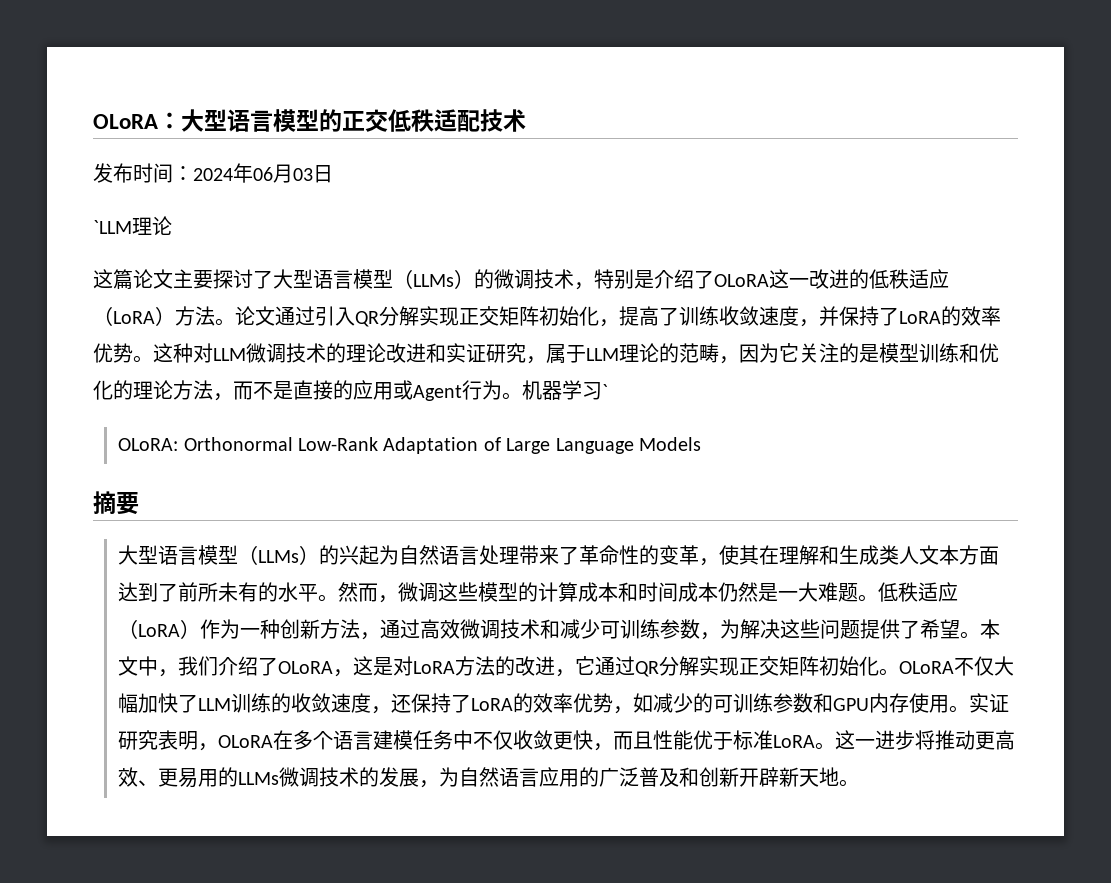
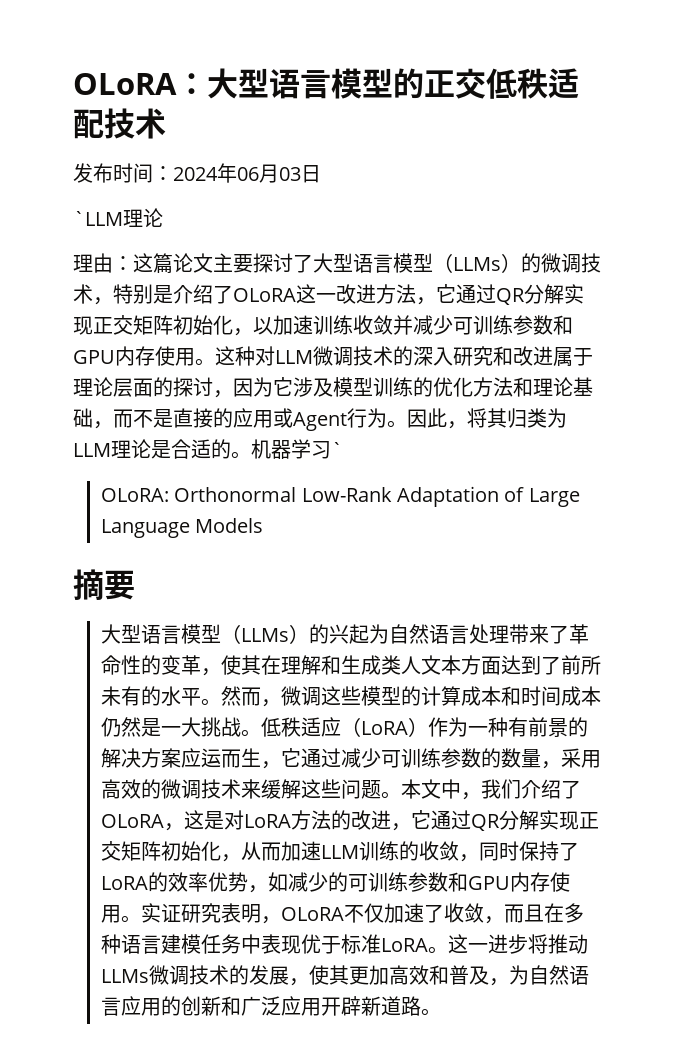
- 这篇论文主要探讨了大型语言模型（LLMs）的微调技术，特别是介绍了OLoRA这一改进的低秩适应（LoRA）方法。论文通过引入QR分解实现正交矩阵初始化，提高了训练收敛速度，并保持了LoRA的效率优势。
+ 理由：这篇论文主要探讨了大型语言模型（LLMs）的微调技术，特别是介绍了OLoRA这一改进方法，它通过QR分解实现正交矩阵初始化，以加速训练收敛并减少可训练参数和GPU内存使用。
- 这种对LLM微调技术的理论改进和实证研究，属于LLM理论的范畴，因为它关注的是模型训练和优化的理论方法，而不是直接的应用或Agent行为。
+ 这种对LLM微调技术的深入研究和改进属于理论层面的探讨，因为它涉及模型训练的优化方法和理论基础，而不是直接的应用或Agent行为。
+ 因此，将其归类为LLM理论是合适的。
- 然而，微调这些模型的计算成本和时间成本仍然是一大难题。
+ 然而，微调这些模型的计算成本和时间成本仍然是一大挑战。
- 低秩适应（LoRA）作为一种创新方法，通过高效微调技术和减少可训练参数，为解决这些问题提供了希望。
+ 低秩适应（LoRA）作为一种有前景的解决方案应运而生，它通过减少可训练参数的数量，采用高效的微调技术来缓解这些问题。
- 本文中，我们介绍了OLoRA，这是对LoRA方法的改进，它通过QR分解实现正交矩阵初始化。OLoRA不仅大幅加快了LLM训练的收敛速度，还保持了LoRA的效率优势，如减少的可训练参数和GPU内存使用。
+ 本文中，我们介绍了OLoRA，这是对LoRA方法的改进，它通过QR分解实现正交矩阵初始化，从而加速LLM训练的收敛，同时保持了LoRA的效率优势，如减少的可训练参数和GPU内存使用。
- 实证研究表明，OLoRA在多个语言建模任务中不仅收敛更快，而且性能优于标准LoRA。
+ 实证研究表明，OLoRA不仅加速了收敛，而且在多种语言建模任务中表现优于标准LoRA。
- 这一进步将推动更高效、更易用的LLMs微调技术的发展，为自然语言应用的广泛普及和创新开辟新天地。
+ 这一进步将推动LLMs微调技术的发展，使其更加高效和普及，为自然语言应用的创新和广泛应用开辟新道路。

